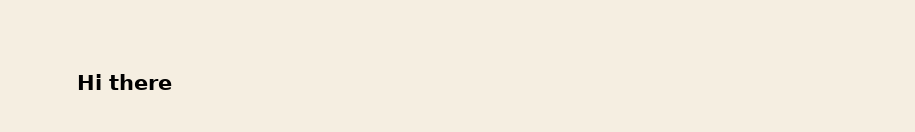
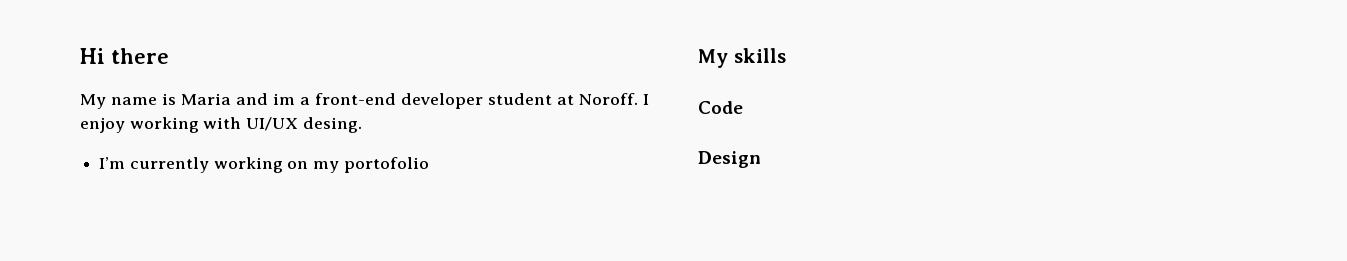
+ My name is Maria and im a front-end developer student at Noroff. I enjoy working with UI/UX desing.
+ I’m currently working on my portofolio
+ My skills
+ Code
+ Design

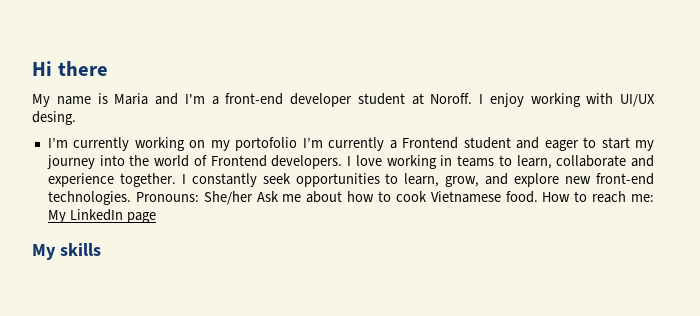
- My name is Maria and im a front-end developer student at Noroff.
+ My name is Maria and I'm a front-end developer student at Noroff.
- I’m currently working on my portofolio
+ I’m currently working on my portofolio I’m currently a Frontend student and eager to start my journey into the world of Frontend developers. I love working in teams to learn, collaborate and experience together. I constantly seek opportunities to learn, grow, and explore new front-end technologies. Pronouns: She/her Ask me about how to cook Vietnamese food. How to reach me: My LinkedIn page
- Code
- Design

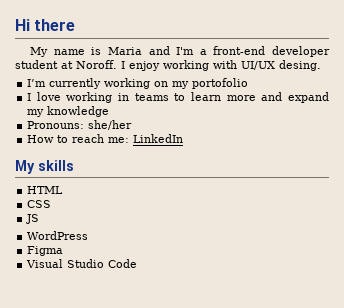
- I’m currently working on my portofolio I’m currently a Frontend student and eager to start my journey into the world of Frontend developers. I love working in teams to learn, collaborate and experience together. I constantly seek opportunities to learn, grow, and explore new front-end technologies. Pronouns: She/her Ask me about how to cook Vietnamese food. How to reach me: My LinkedIn page
+ I’m currently working on my portofolio
+ I love working in teams to learn more and expand my knowledge
+ Pronouns: she/her
+ How to reach me: LinkedIn
+ HTML
+ CSS
+ JS
+ WordPress
+ Figma
+ Visual Studio Code

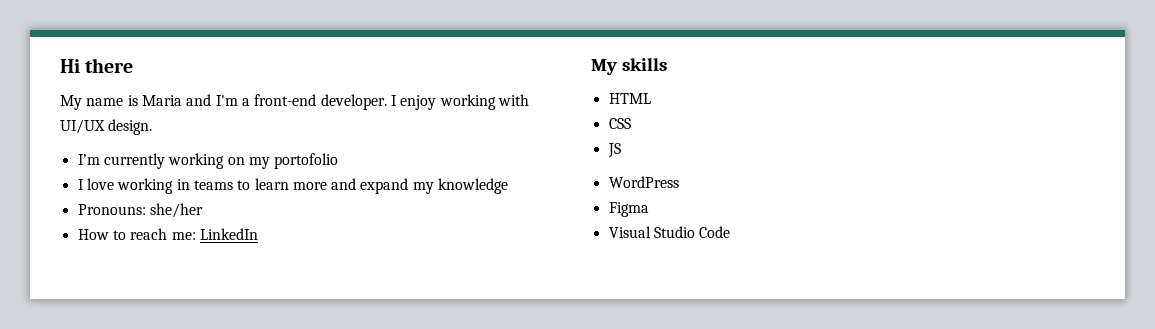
- My name is Maria and I'm a front-end developer student at Noroff.
+ My name is Maria and I'm a front-end developer.
- I enjoy working with UI/UX desing.
+ I enjoy working with UI/UX design.

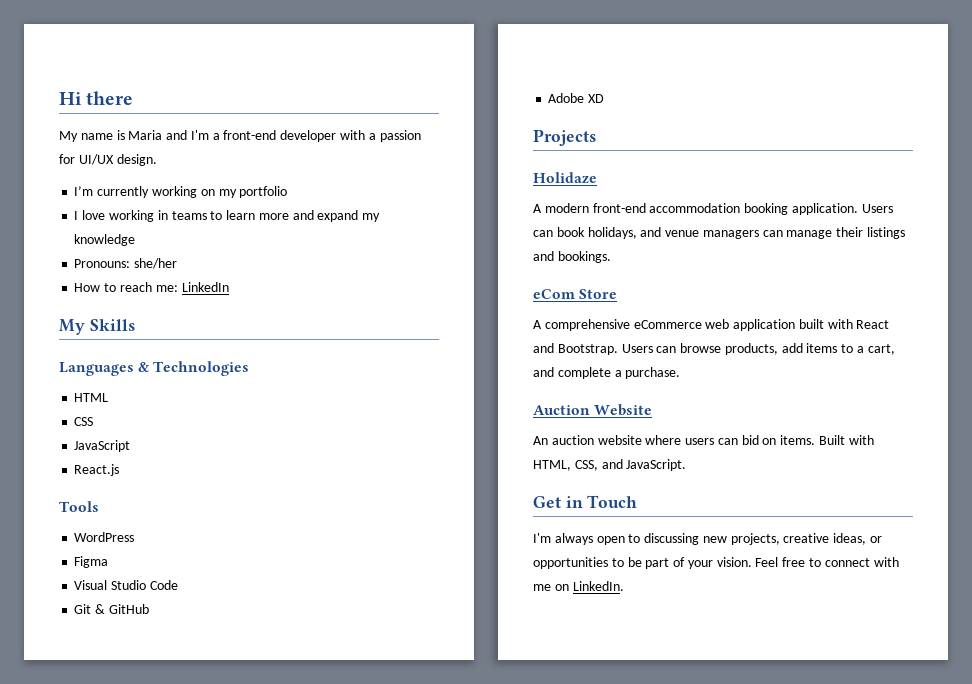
- My name is Maria and I'm a front-end developer. I enjoy working with UI/UX design.
+ My name is Maria and I'm a front-end developer with a passion for UI/UX design.
- I’m currently working on my portofolio
+ I’m currently working on my portfolio
- My skills
+ My Skills
+ Languages & Technologies
- JS
+ JavaScript
+ React.js
+ Tools
+ Git & GitHub
+ Adobe XD
+ Projects
+ Holidaze
+ A modern front-end accommodation booking application. Users can book holidays, and venue managers can manage their listings and bookings.
+ eCom Store
+ A comprehensive eCommerce web application built with React and Bootstrap. Users can browse products, add items to a cart, and complete a purchase.
+ Auction Website
+ An auction website where users can bid on items. Built with HTML, CSS, and JavaScript.
+ Get in Touch
+ I'm always open to discussing new projects, creative ideas, or opportunities to be part of your vision. Feel free to connect with me on LinkedIn.

